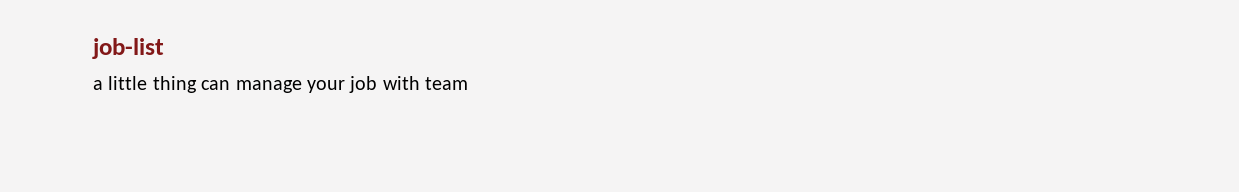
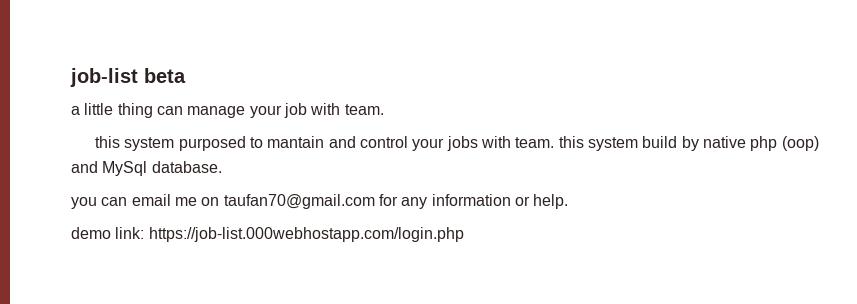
- job-list
+ job-list beta
- a little thing can manage your job with team
+ a little thing can manage your job with team.
+ this system purposed to mantain and control your jobs with team. this system build by native php (oop) and MySql database.
+ you can email me on taufan70@gmail.com for any information or help.
+ demo link: https://job-list.000webhostapp.com/login.php

